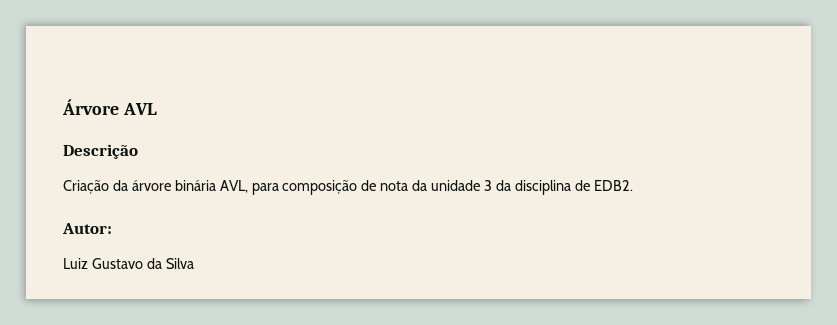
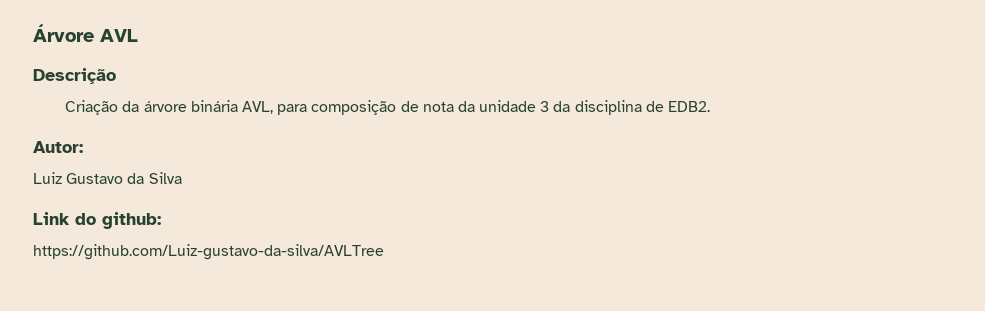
+ Link do github:
+ https://github.com/Luiz-gustavo-da-silva/AVLTree

